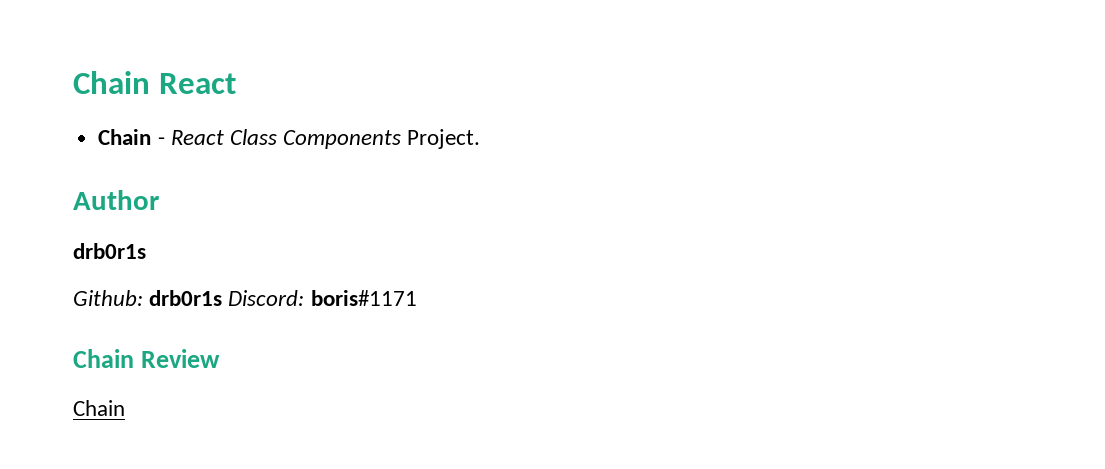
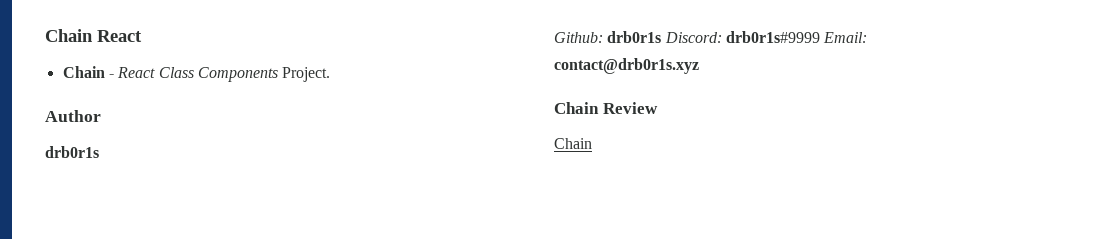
- Github: drb0r1s Discord: boris#1171
+ Github: drb0r1s Discord: drb0r1s#9999 Email: contact@drb0r1s.xyz

